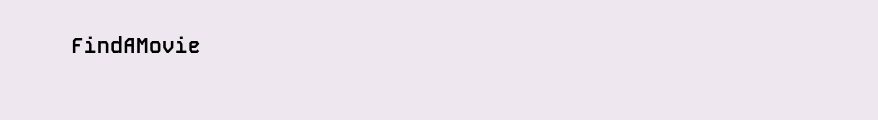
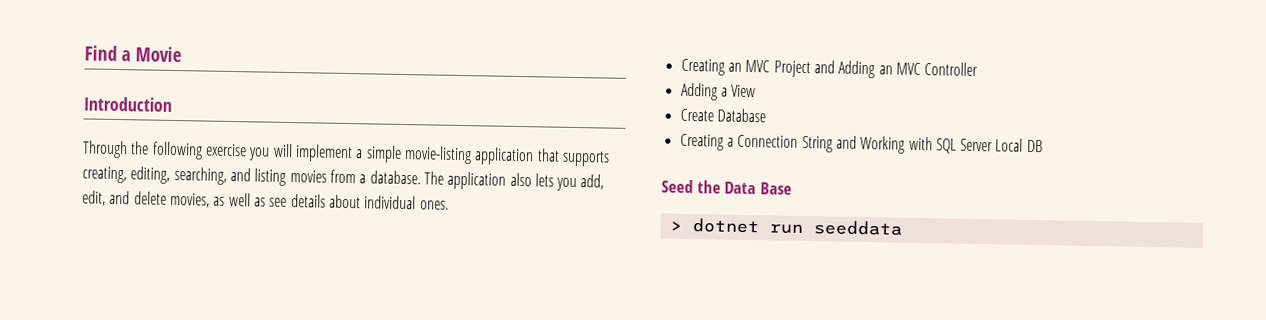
- FindAMovie
+ Find a Movie
+ Introduction
+ Through the following exercise you will implement a simple movie-listing application that supports creating, editing, searching, and listing movies from a database. The application also lets you add, edit, and delete movies, as well as see details about individual ones.
+ Creating an MVC Project and Adding an MVC Controller
+ Adding a View
+ Create Database
+ Creating a Connection String and Working with SQL Server Local DB
+ Seed the Data Base
+ > dotnet run seeddata

